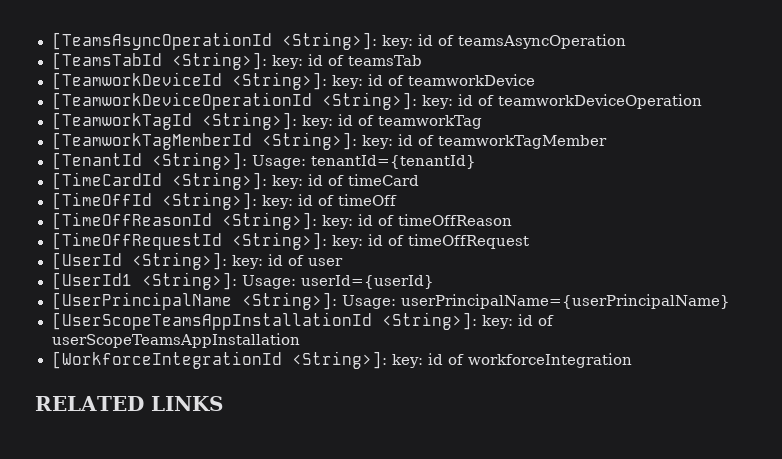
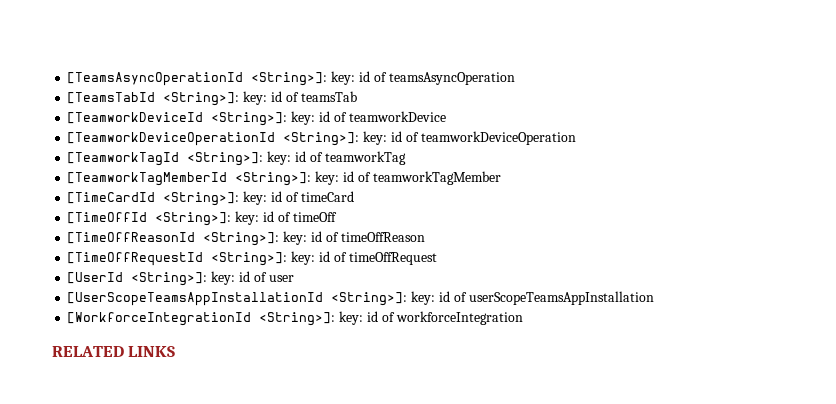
- [TenantId <String>]: Usage: tenantId={tenantId}
- [UserId1 <String>]: Usage: userId={userId}
- [UserPrincipalName <String>]: Usage: userPrincipalName={userPrincipalName}

